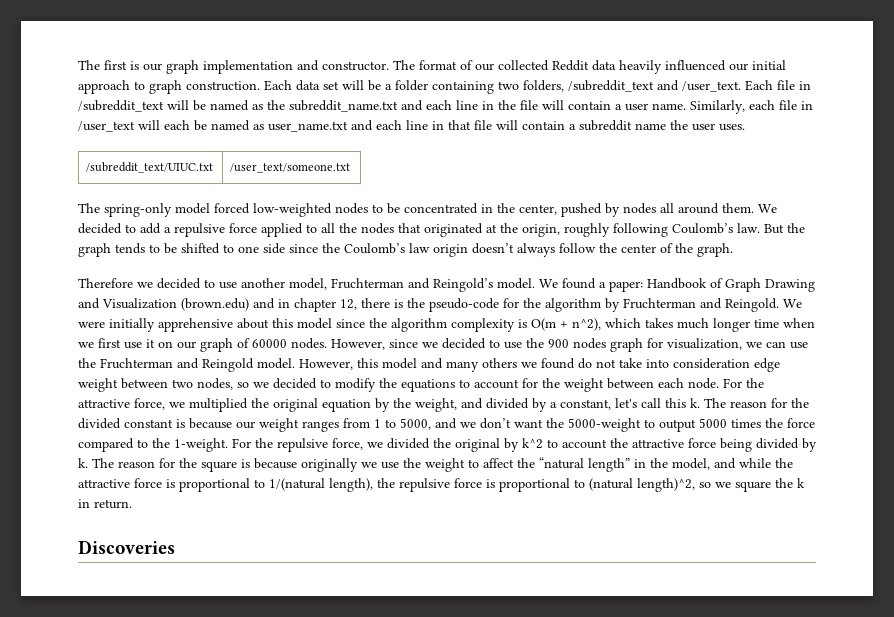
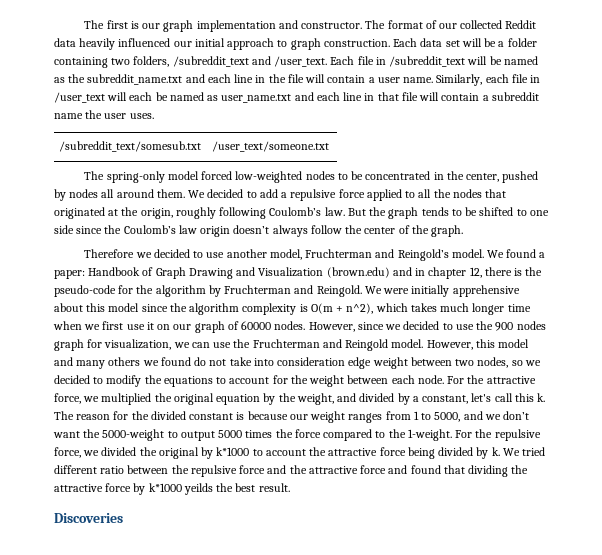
- /subreddit_text/UIUC.txt | /user_text/someone.txt
+ /subreddit_text/somesub.txt | /user_text/someone.txt
- For the repulsive force, we divided the original by k^2 to account the attractive force being divided by k.
+ For the repulsive force, we divided the original by k*1000 to account the attractive force being divided by k.
- The reason for the square is because originally we use the weight to affect the “natural length” in the model, and while the attractive force is proportional to 1/(natural length), the repulsive force is proportional to (natural length)^2, so we square the k in return.
+ We tried different ratio between the repulsive force and the attractive force and found that dividing the attractive force by k*1000 yeilds the best result.

